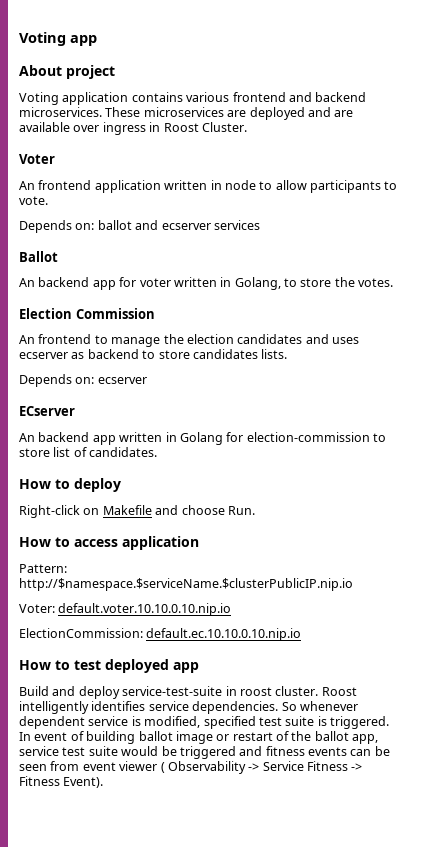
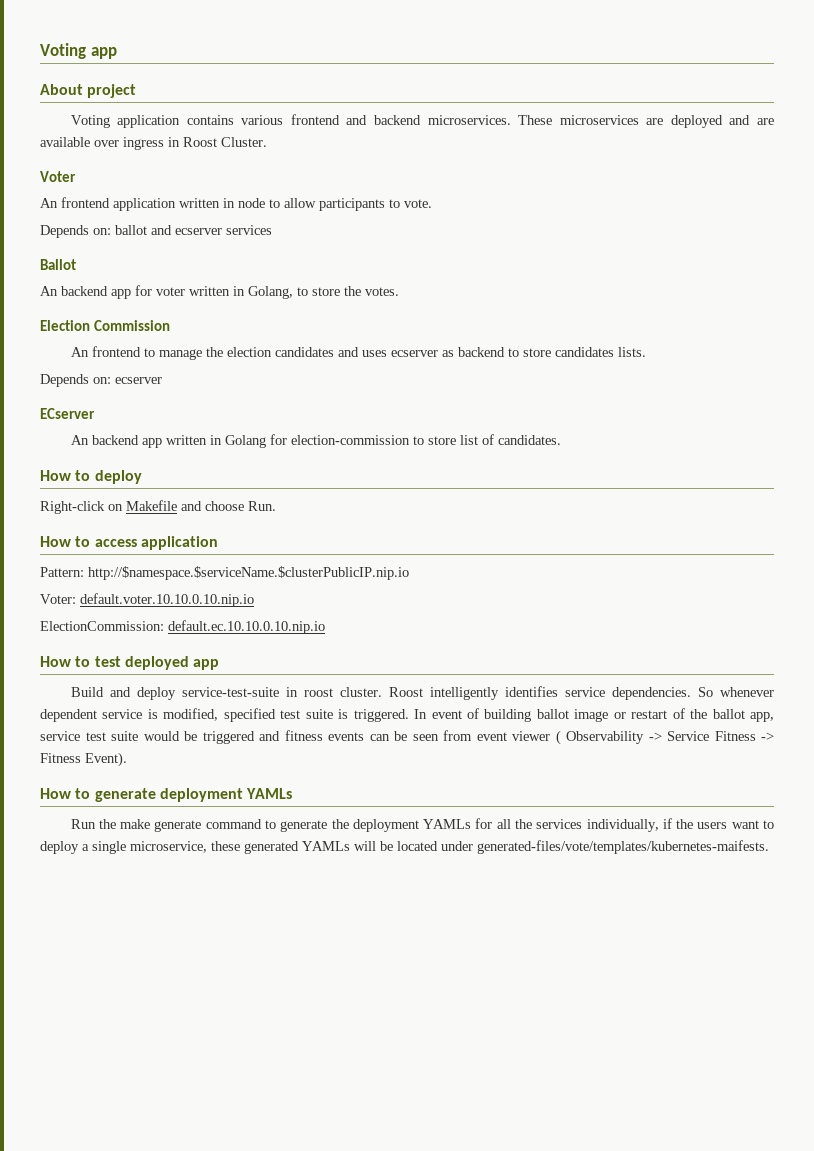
+ How to generate deployment YAMLs
+ Run the make generate command to generate the deployment YAMLs for all the services individually, if the users want to deploy a single microservice, these generated YAMLs will be located under generated-files/vote/templates/kubernetes-maifests.

